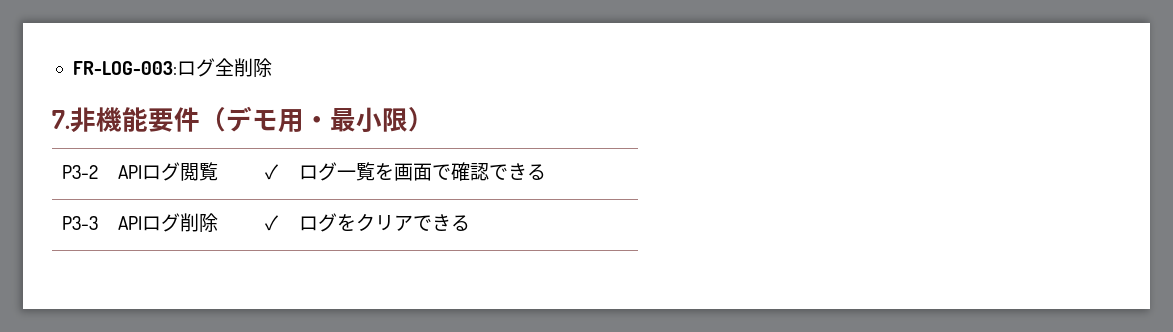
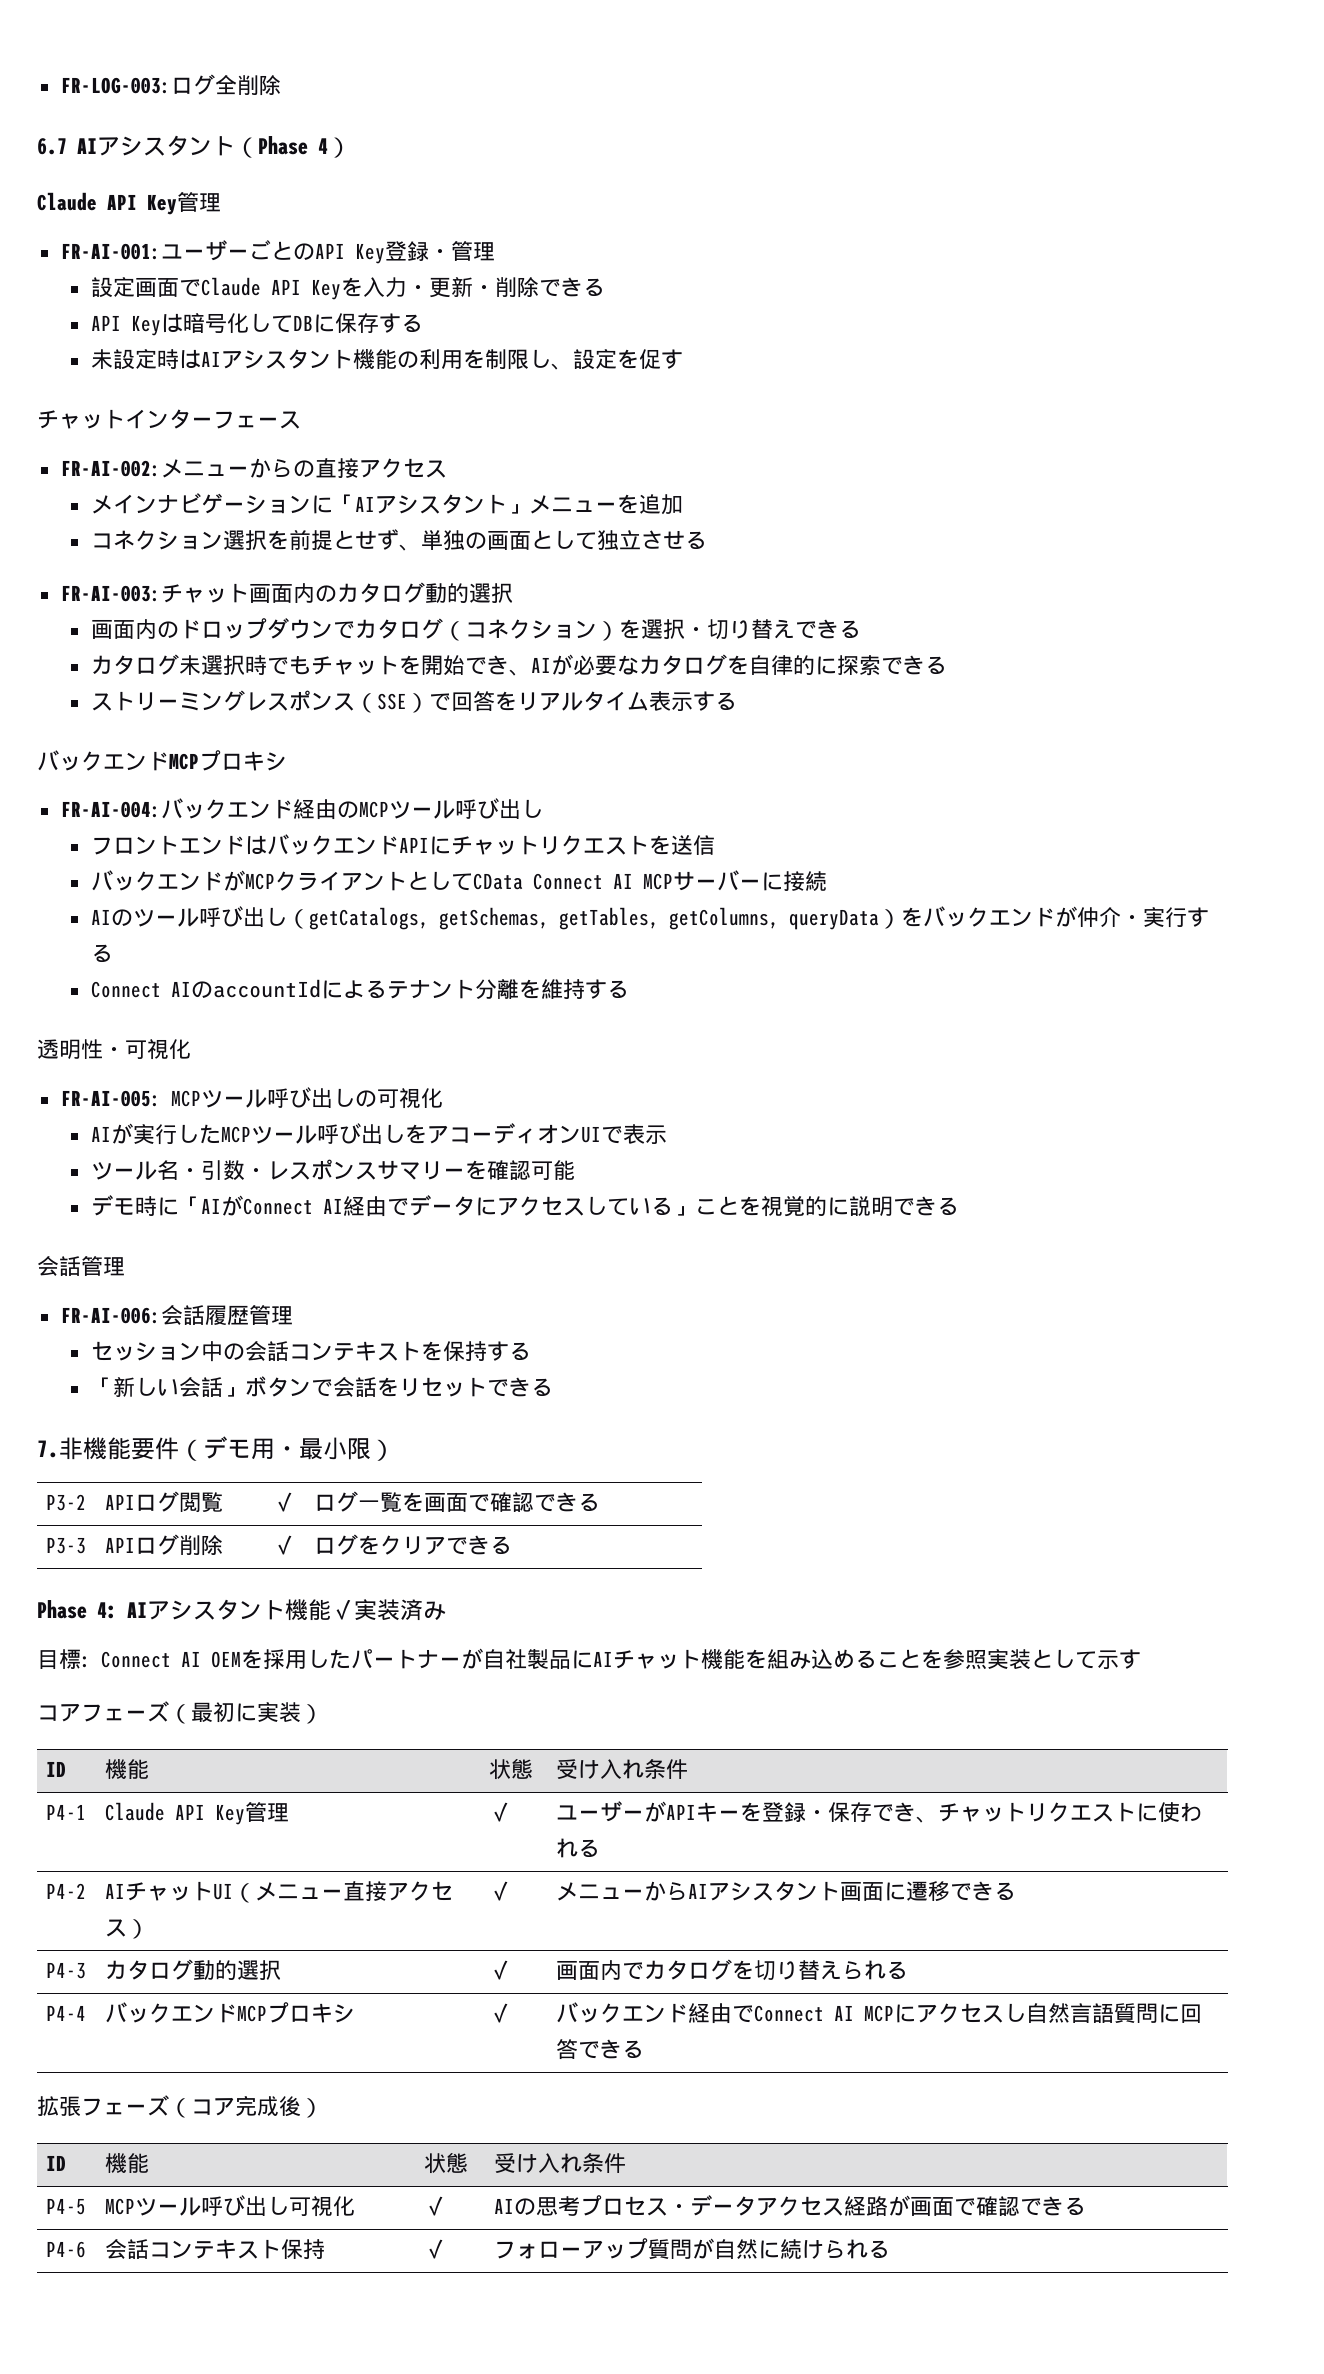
+ 6.7 AIアシスタント（Phase 4）
+ Claude API Key管理
+ FR-AI-001:ユーザーごとのAPI Key登録・管理
+ 設定画面でClaude API Keyを入力・更新・削除できる
+ API Keyは暗号化してDBに保存する
+ 未設定時はAIアシスタント機能の利用を制限し、設定を促す
+ チャットインターフェース
+ FR-AI-002:メニューからの直接アクセス
+ メインナビゲーションに「AIアシスタント」メニューを追加
+ コネクション選択を前提とせず、単独の画面として独立させる
+ FR-AI-003:チャット画面内のカタログ動的選択
+ 画面内のドロップダウンでカタログ（コネクション）を選択・切り替えできる
+ カタログ未選択時でもチャットを開始でき、AIが必要なカタログを自律的に探索できる
+ ストリーミングレスポンス（SSE）で回答をリアルタイム表示する
+ バックエンドMCPプロキシ
+ FR-AI-004:バックエンド経由のMCPツール呼び出し
+ フロントエンドはバックエンドAPIにチャットリクエストを送信
+ バックエンドがMCPクライアントとしてCData Connect AI MCPサーバーに接続
+ AIのツール呼び出し（getCatalogs, getSchemas, getTables, getColumns, queryData）をバックエンドが仲介・実行する
+ Connect AIのaccountIdによるテナント分離を維持する
+ 透明性・可視化
+ FR-AI-005: MCPツール呼び出しの可視化
+ AIが実行したMCPツール呼び出しをアコーディオンUIで表示
+ ツール名・引数・レスポンスサマリーを確認可能
+ デモ時に「AIがConnect AI経由でデータにアクセスしている」ことを視覚的に説明できる
+ 会話管理
+ FR-AI-006:会話履歴管理
+ セッション中の会話コンテキストを保持する
+ 「新しい会話」ボタンで会話をリセットできる
+ Phase 4: AIアシスタント機能✓実装済み
+ 目標: Connect AI OEMを採用したパートナーが自社製品にAIチャット機能を組み込めることを参照実装として示す
+ コアフェーズ（最初に実装）
+ ID | 機能 | 状態 | 受け入れ条件
+ P4-1 | Claude API Key管理 | ✓ | ユーザーがAPIキーを登録・保存でき、チャットリクエストに使われる
+ P4-2 | AIチャットUI（メニュー直接アクセス） | ✓ | メニューからAIアシスタント画面に遷移できる
+ P4-3 | カタログ動的選択 | ✓ | 画面内でカタログを切り替えられる
+ P4-4 | バックエンドMCPプロキシ | ✓ | バックエンド経由でConnect AI MCPにアクセスし自然言語質問に回答できる
+ 拡張フェーズ（コア完成後）
+ ID | 機能 | 状態 | 受け入れ条件
+ P4-5 | MCPツール呼び出し可視化 | ✓ | AIの思考プロセス・データアクセス経路が画面で確認できる
+ P4-6 | 会話コンテキスト保持 | ✓ | フォローアップ質問が自然に続けられる

